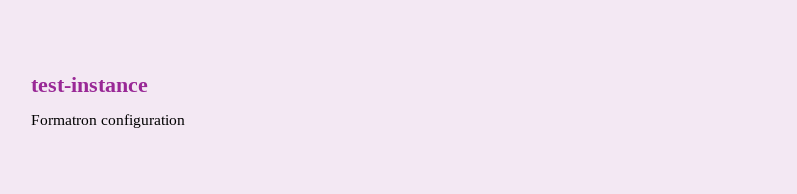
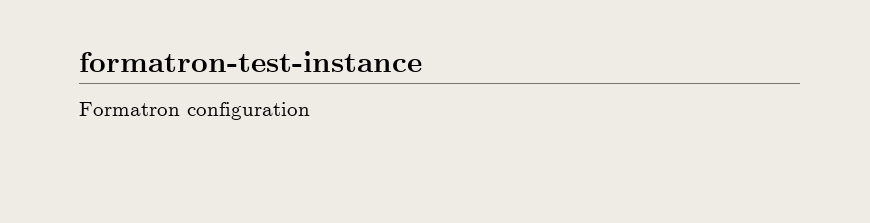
- test-instance
+ formatron-test-instance

